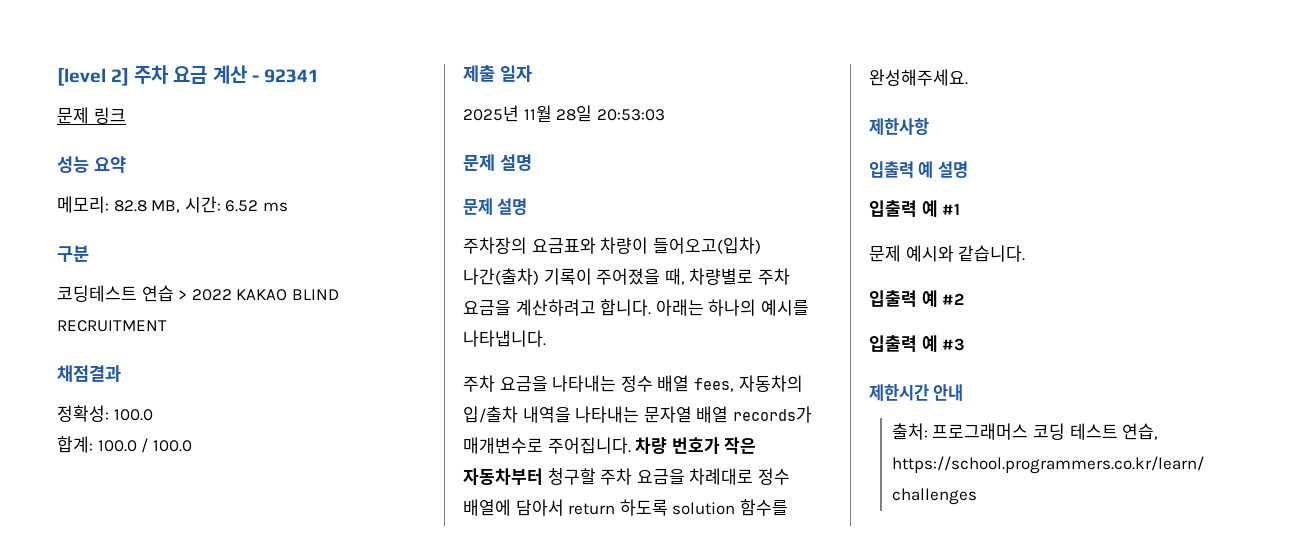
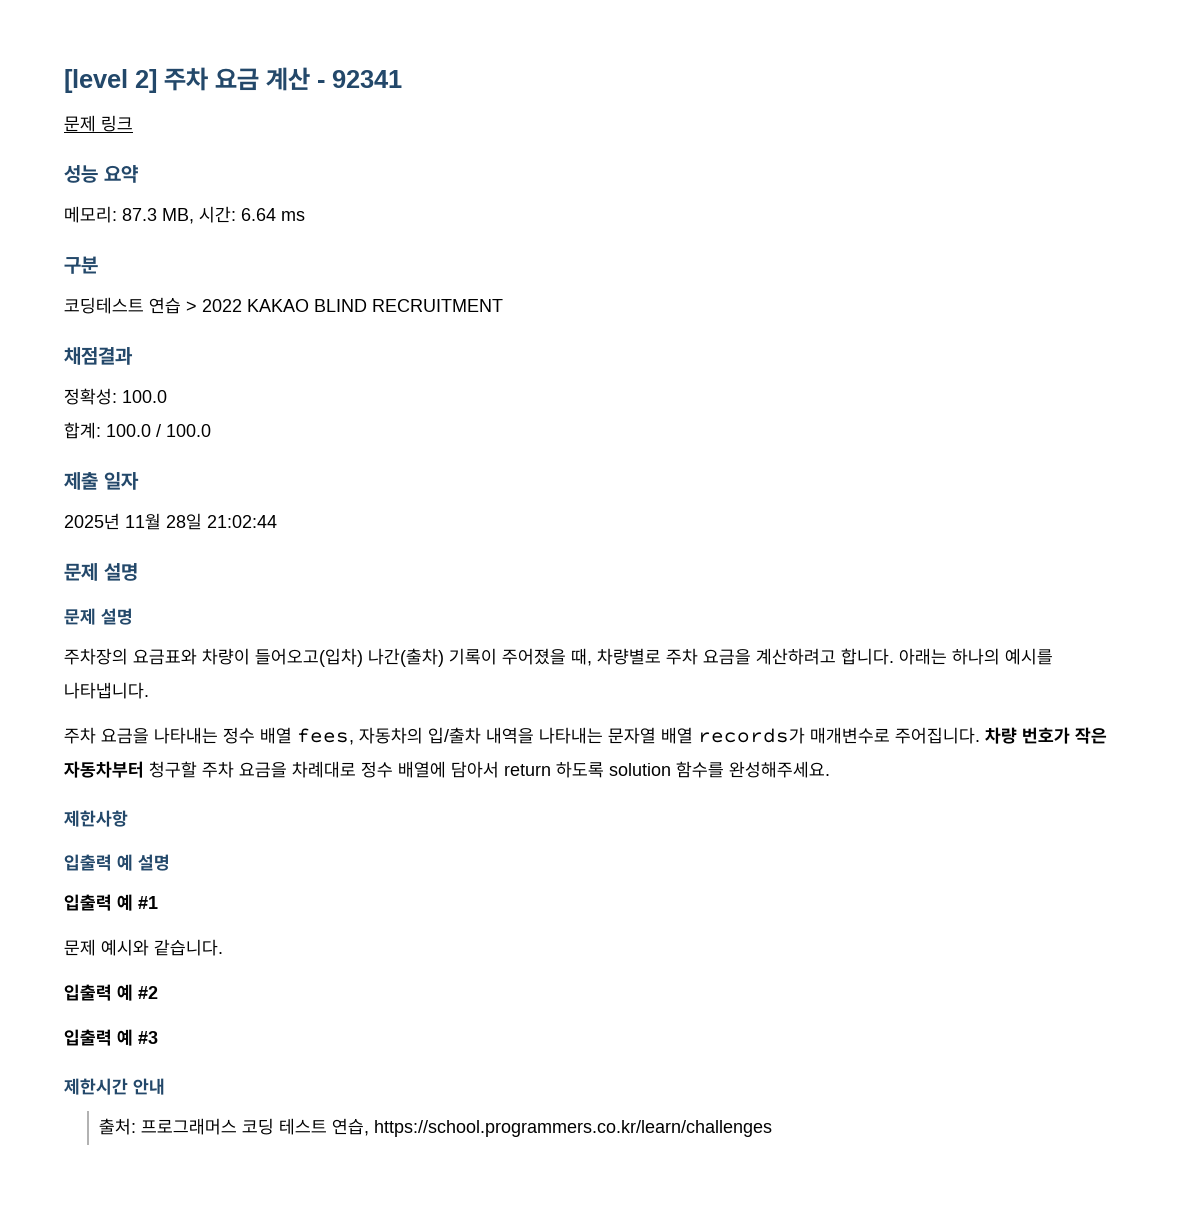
- 메모리: 82.8 MB, 시간: 6.52 ms
+ 메모리: 87.3 MB, 시간: 6.64 ms
- 2025년 11월 28일 20:53:03
+ 2025년 11월 28일 21:02:44

